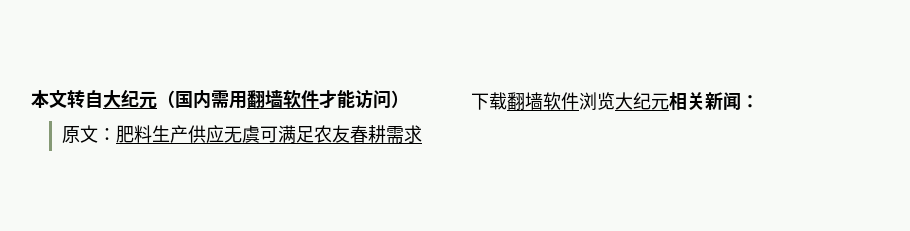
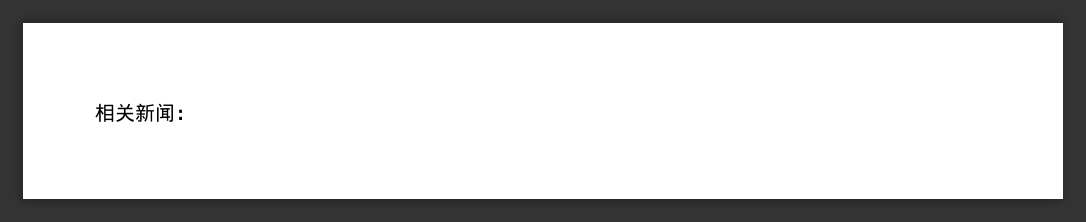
- 本文转自大纪元（国内需用翻墙软件才能访问）
- 原文：肥料生产供应无虞可满足农友春耕需求
- 下载翻墙软件浏览大纪元相关新闻：
+ 相关新闻：

